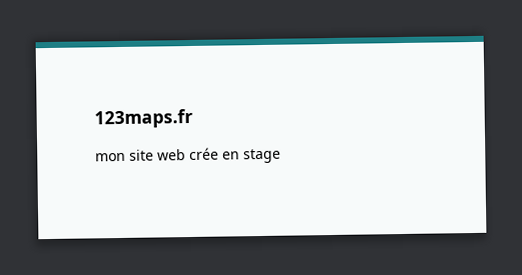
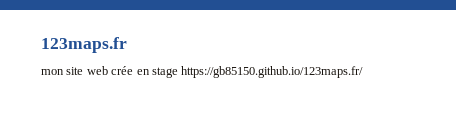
- mon site web crée en stage
+ mon site web crée en stage https://gb85150.github.io/123maps.fr/

